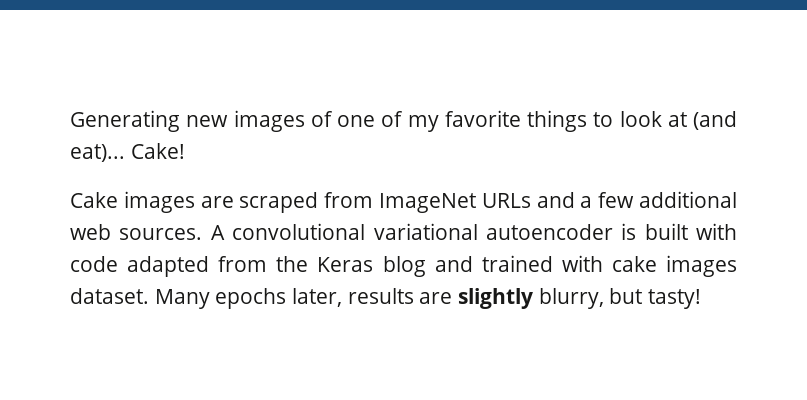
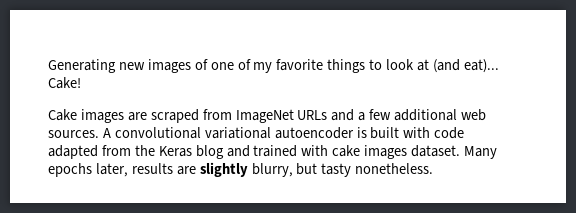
- Many epochs later, results are slightly blurry, but tasty!
+ Many epochs later, results are slightly blurry, but tasty nonetheless.

